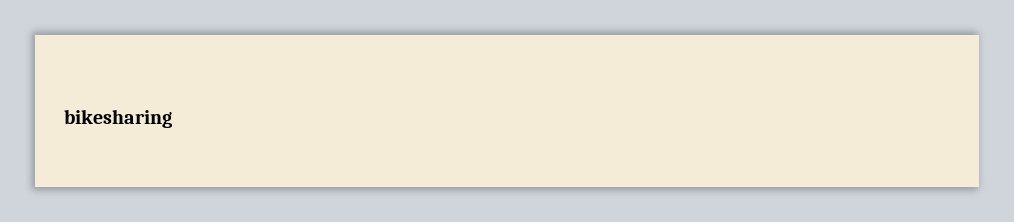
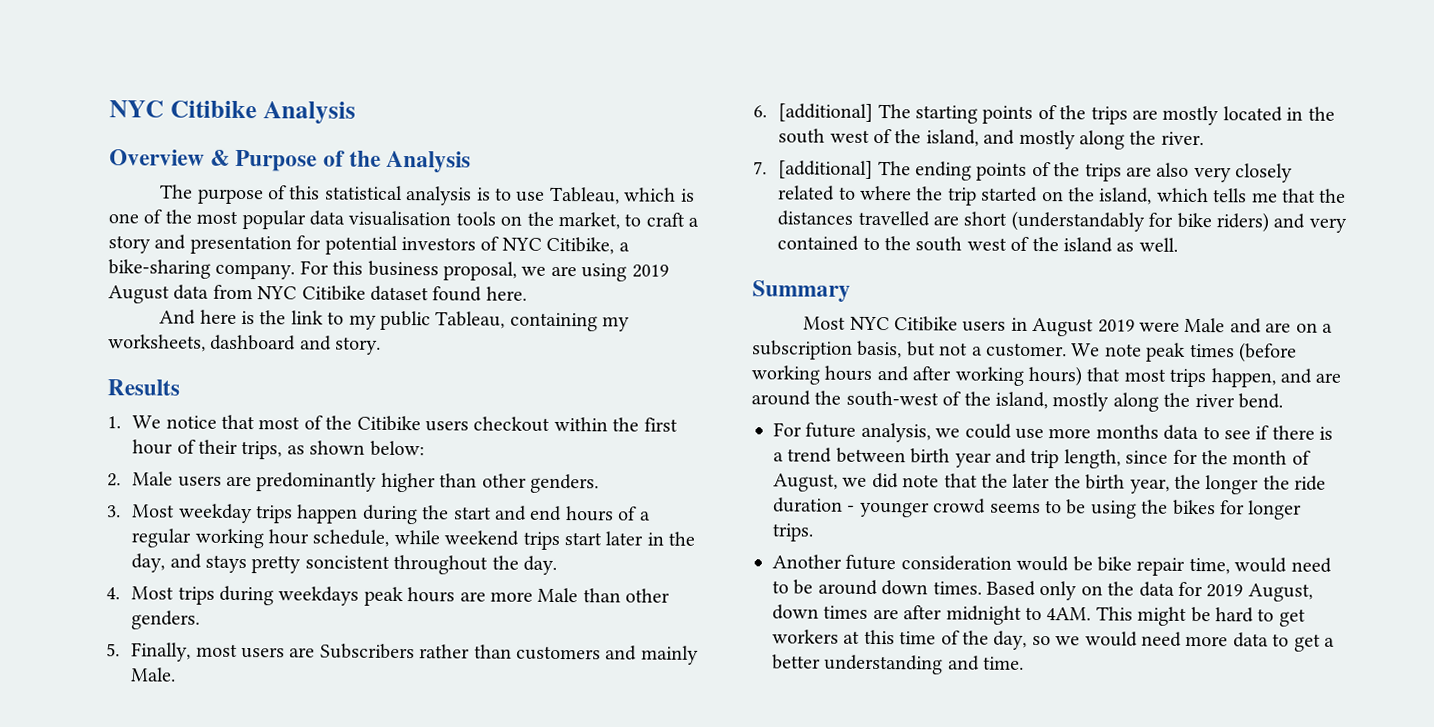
- bikesharing
+ NYC Citibike Analysis
+ Overview & Purpose of the Analysis
+ The purpose of this statistical analysis is to use Tableau, which is one of the most popular data visualisation tools on the market, to craft a story and presentation for potential investors of NYC Citibike, a bike-sharing company. For this business proposal, we are using 2019 August data from NYC Citibike dataset found here.
+ And here is the link to my public Tableau, containing my worksheets, dashboard and story.
+ Results
+ 1. We notice that most of the Citibike users checkout within the first hour of their trips, as shown below:
+ 2. Male users are predominantly higher than other genders.
+ 3. Most weekday trips happen during the start and end hours of a regular working hour schedule, while weekend trips start later in the day, and stays pretty soncistent throughout the day.
+ 4. Most trips during weekdays peak hours are more Male than other genders.
+ 5. Finally, most users are Subscribers rather than customers and mainly Male.
+ 6. [additional] The starting points of the trips are mostly located in the south west of the island, and mostly along the river.
+ 7. [additional] The ending points of the trips are also very closely related to where the trip started on the island, which tells me that the distances travelled are short (understandably for bike riders) and very contained to the south west of the island as well.
+ Summary
+ Most NYC Citibike users in August 2019 were Male and are on a subscription basis, but not a customer. We note peak times (before working hours and after working hours) that most trips happen, and are around the south-west of the island, mostly along the river bend.
+ For future analysis, we could use more months data to see if there is a trend between birth year and trip length, since for the month of August, we did note that the later the birth year, the longer the ride duration - younger crowd seems to be using the bikes for longer trips.
+ Another future consideration would be bike repair time, would need to be around down times. Based only on the data for 2019 August, down times are after midnight to 4AM. This might be hard to get workers at this time of the day, so we would need more data to get a better understanding and time.

